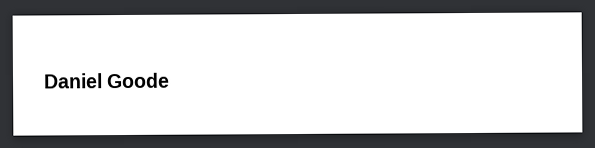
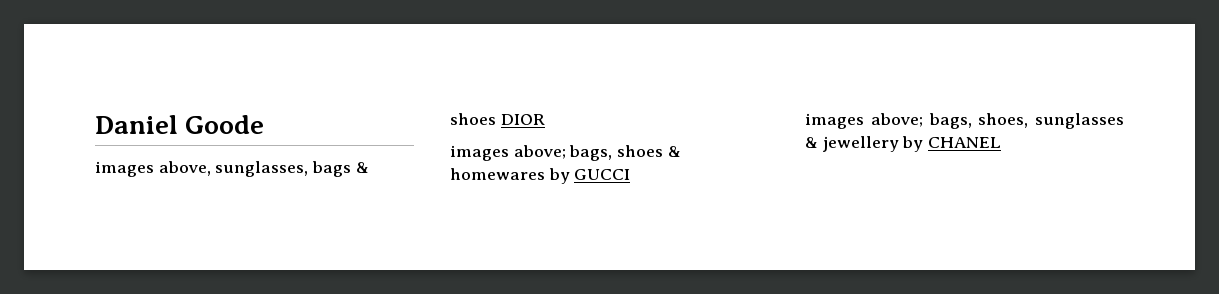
+ images above, sunglasses, bags & shoes DIOR
+ images above; bags, shoes & homewares by GUCCI
+ images above; bags, shoes, sunglasses & jewellery by CHANEL

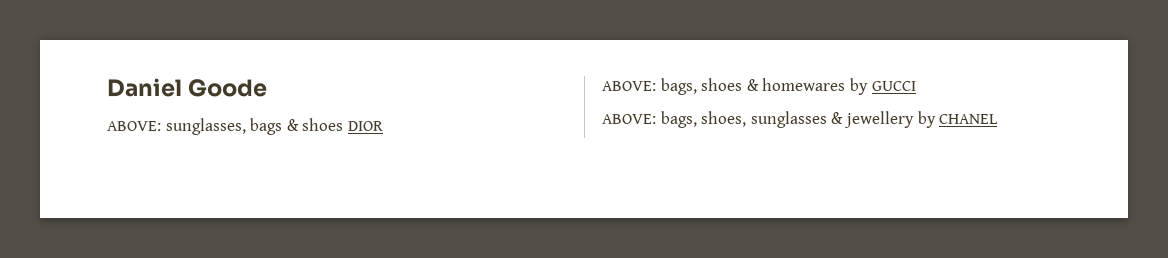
- images above, sunglasses, bags & shoes DIOR
+ ABOVE: sunglasses, bags & shoes DIOR
- images above; bags, shoes & homewares by GUCCI
+ ABOVE: bags, shoes & homewares by GUCCI
- images above; bags, shoes, sunglasses & jewellery by CHANEL
+ ABOVE: bags, shoes, sunglasses & jewellery by CHANEL

